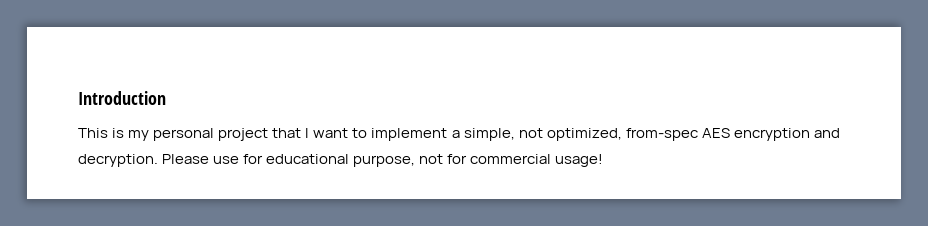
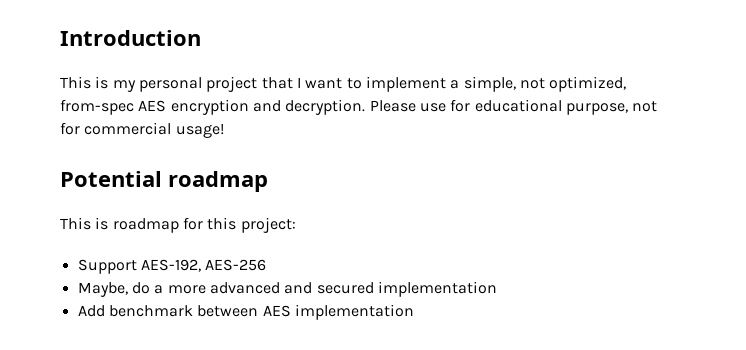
+ Potential roadmap
+ This is roadmap for this project:
+ Support AES-192, AES-256
+ Maybe, do a more advanced and secured implementation
+ Add benchmark between AES implementation

